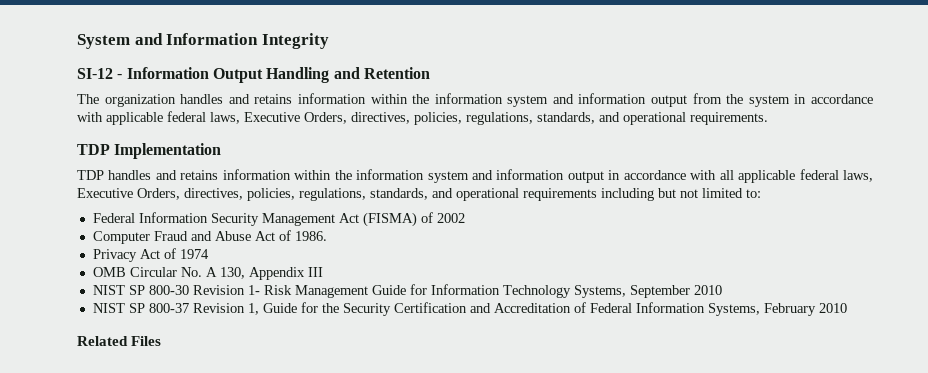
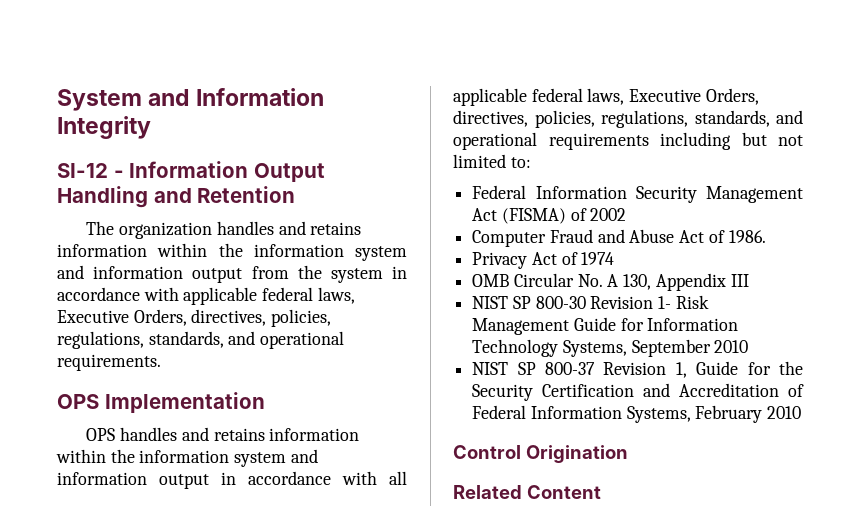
- TDP Implementation
+ OPS Implementation
- TDP handles and retains information within the information system and information output in accordance with all applicable federal laws, Executive Orders, directives, policies, regulations, standards, and operational requirements including but not limited to:
+ OPS handles and retains information within the information system and information output in accordance with all applicable federal laws, Executive Orders, directives, policies, regulations, standards, and operational requirements including but not limited to:
+ Control Origination
- Related Files
+ Related Content

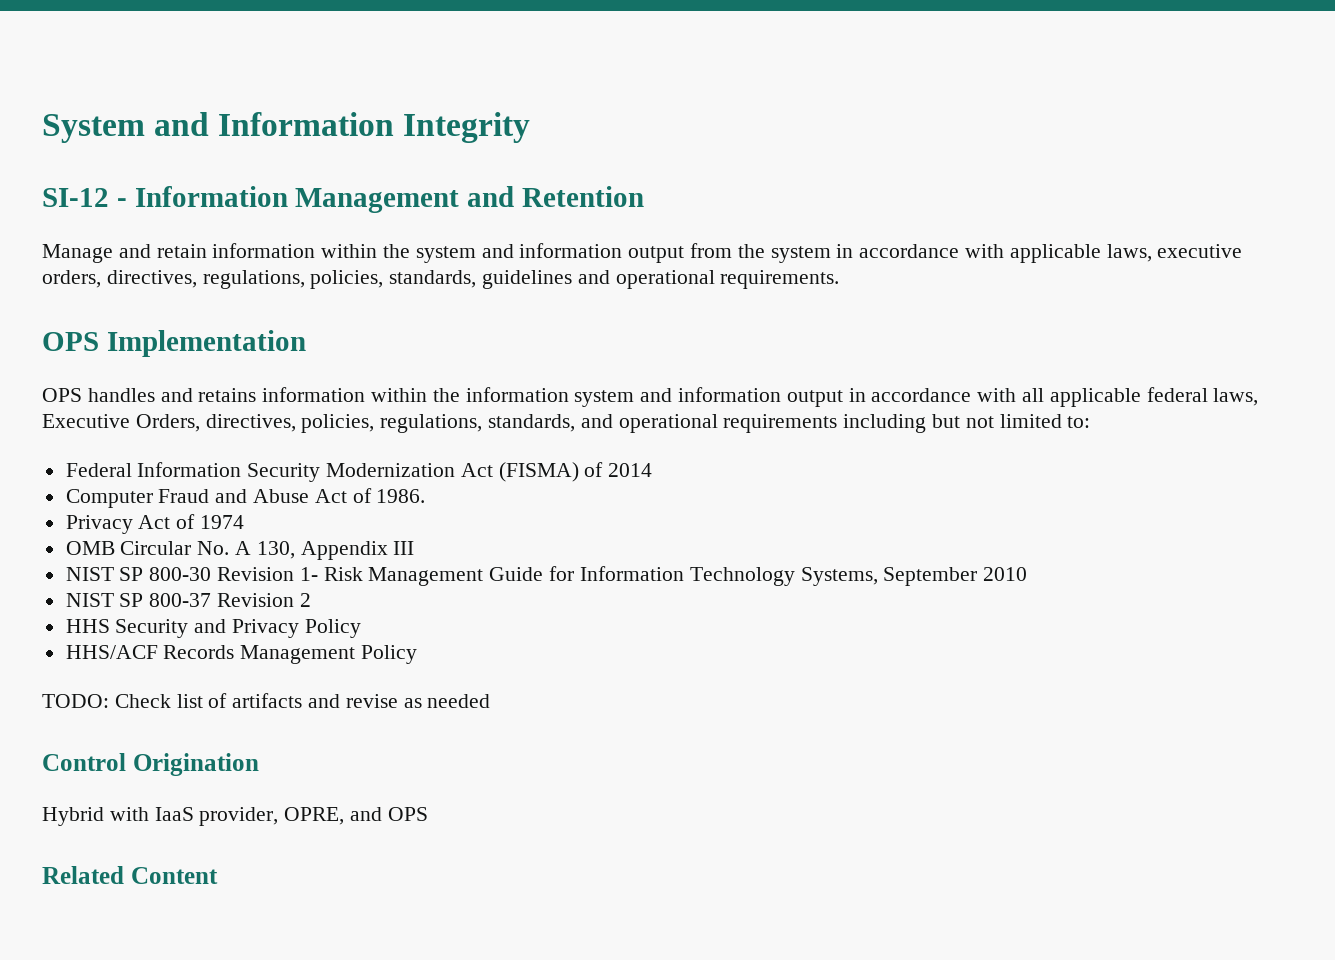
- SI-12 - Information Output Handling and Retention
+ SI-12 - Information Management and Retention
- The organization handles and retains information within the information system and information output from the system in accordance with applicable federal laws, Executive Orders, directives, policies, regulations, standards, and operational requirements.
+ Manage and retain information within the system and information output from the system in accordance with applicable laws, executive orders, directives, regulations, policies, standards, guidelines and operational requirements.
- Federal Information Security Management Act (FISMA) of 2002
+ Federal Information Security Modernization Act (FISMA) of 2014
- NIST SP 800-37 Revision 1, Guide for the Security Certification and Accreditation of Federal Information Systems, February 2010
+ NIST SP 800-37 Revision 2
+ HHS Security and Privacy Policy
+ HHS/ACF Records Management Policy
+ TODO: Check list of artifacts and revise as needed
  Control Origination
+ Hybrid with IaaS provider, OPRE, and OPS

